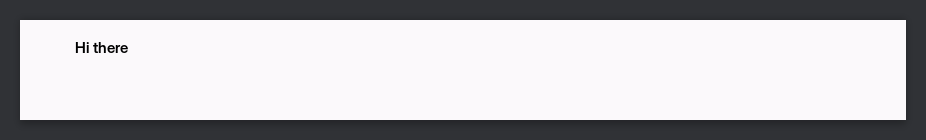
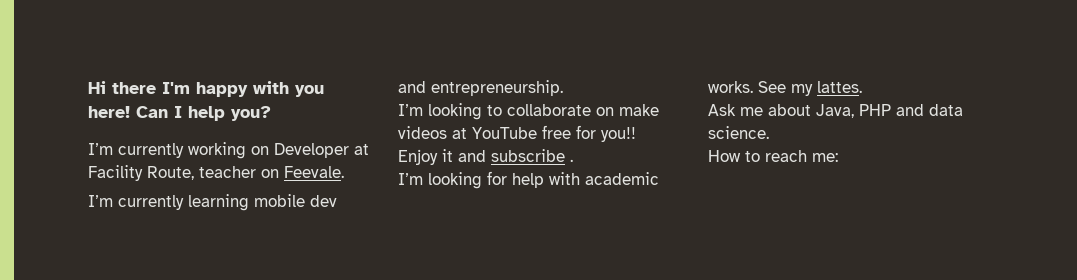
- Hi there
+ Hi there I'm happy with you here! Can I help you?
+ I’m currently working on Developer at Facility Route, teacher on Feevale.
+ I’m currently learning mobile dev and entrepreneurship.
+ I’m looking to collaborate on make videos at YouTube free for you!! Enjoy it and subscribe .
+ I’m looking for help with academic works. See my lattes.
+ Ask me about Java, PHP and data science.
+ How to reach me:

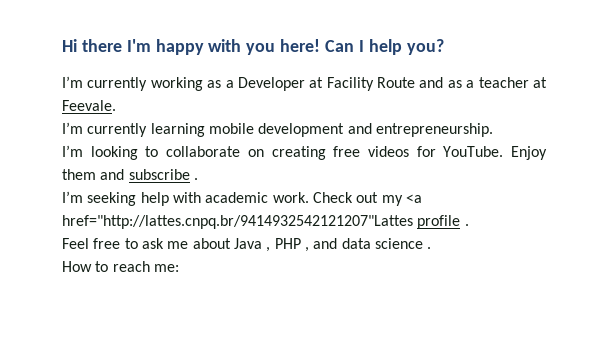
- I’m currently working on Developer at Facility Route, teacher on Feevale.
+ I’m currently working as a Developer at Facility Route and as a teacher at Feevale.
- I’m currently learning mobile dev and entrepreneurship.
+ I’m currently learning mobile development and entrepreneurship.
- I’m looking to collaborate on make videos at YouTube free for you!! Enjoy it and subscribe .
+ I’m looking to collaborate on creating free videos for YouTube. Enjoy them and subscribe .
- I’m looking for help with academic works. See my lattes.
- Ask me about Java, PHP and data science.
+ I’m seeking help with academic work. Check out my <a href="http://lattes.cnpq.br/9414932542121207"Lattes profile .
+ Feel free to ask me about Java , PHP , and data science .

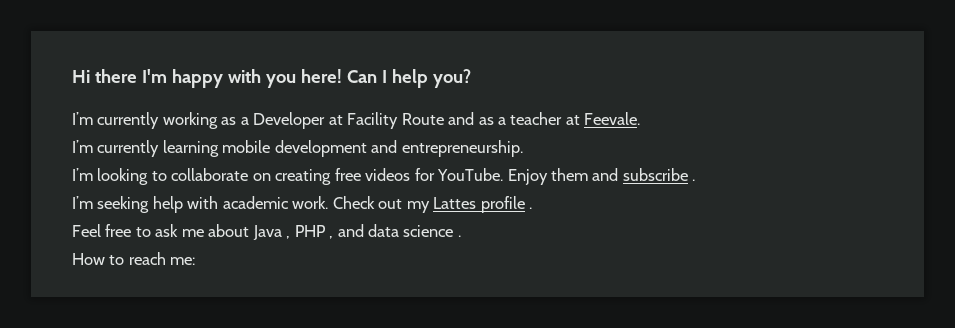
- Check out my <a href="http://lattes.cnpq.br/9414932542121207"Lattes profile .
+ Check out my Lattes profile .

